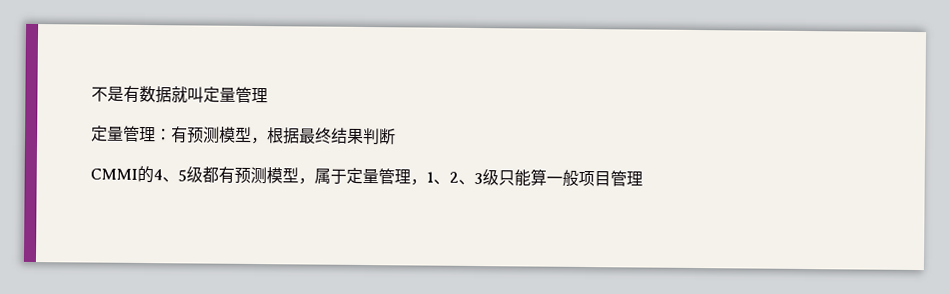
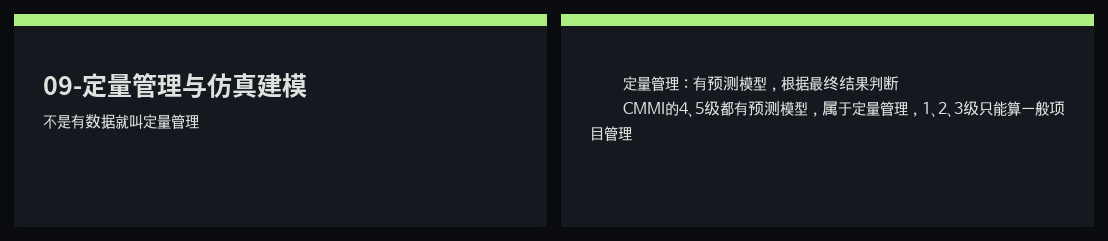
+ 09-定量管理与仿真建模

